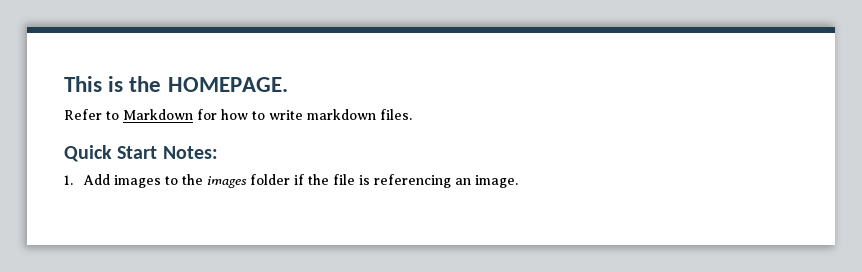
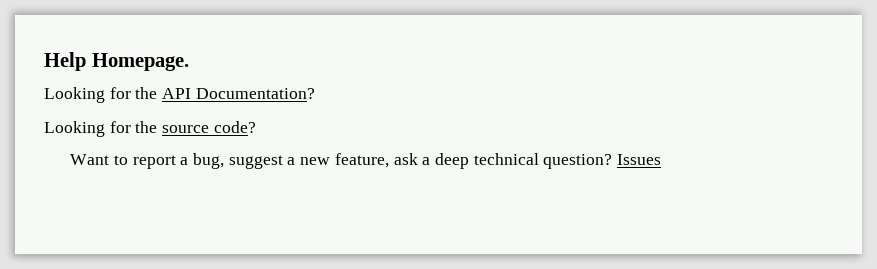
- This is the HOMEPAGE.
- Refer to Markdown for how to write markdown files.
- Quick Start Notes:
- 1. Add images to the images folder if the file is referencing an image.
+ Help Homepage.
+ Looking for the API Documentation?
+ Looking for the source code?
+ Want to report a bug, suggest a new feature, ask a deep technical question? Issues

